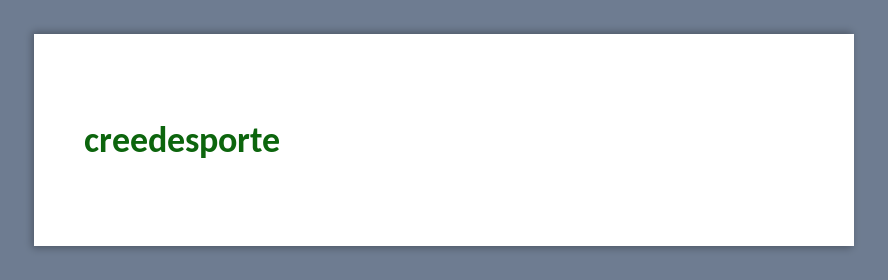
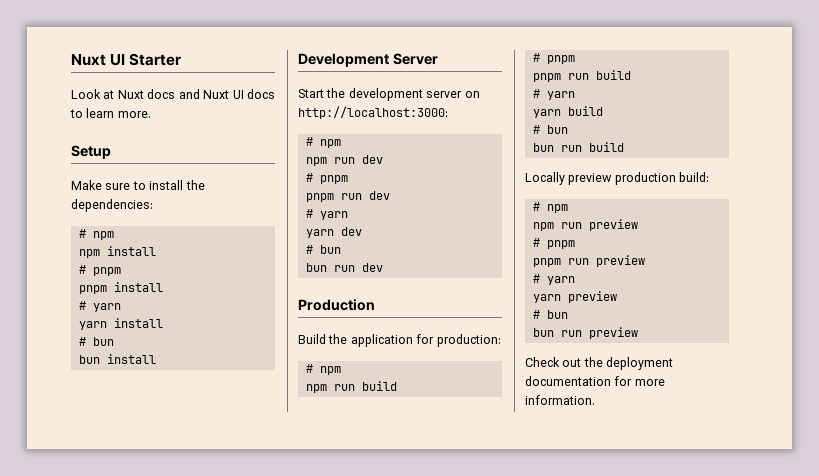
- creedesporte
+ Nuxt UI Starter
+ Look at Nuxt docs and Nuxt UI docs to learn more.
+ Setup
+ Make sure to install the dependencies:
+ # npm
+ npm install
+ # pnpm
+ pnpm install
+ # yarn
+ yarn install
+ # bun
+ bun install
+ Development Server
+ Start the development server on http://localhost:3000:
+ # npm
+ npm run dev
+ # pnpm
+ pnpm run dev
+ # yarn
+ yarn dev
+ # bun
+ bun run dev
+ Production
+ Build the application for production:
+ # npm
+ npm run build
+ # pnpm
+ pnpm run build
+ # yarn
+ yarn build
+ # bun
+ bun run build
+ Locally preview production build:
+ # npm
+ npm run preview
+ # pnpm
+ pnpm run preview
+ # yarn
+ yarn preview
+ # bun
+ bun run preview
+ Check out the deployment documentation for more information.

